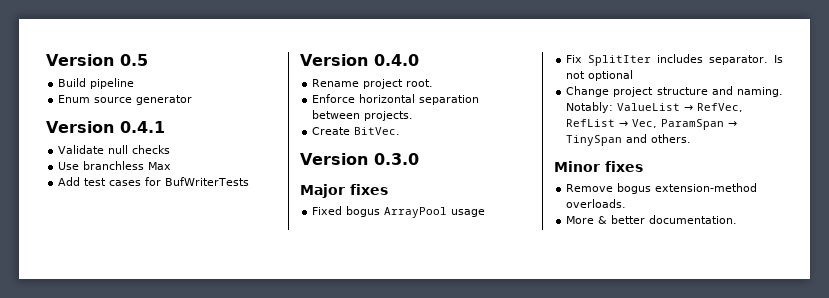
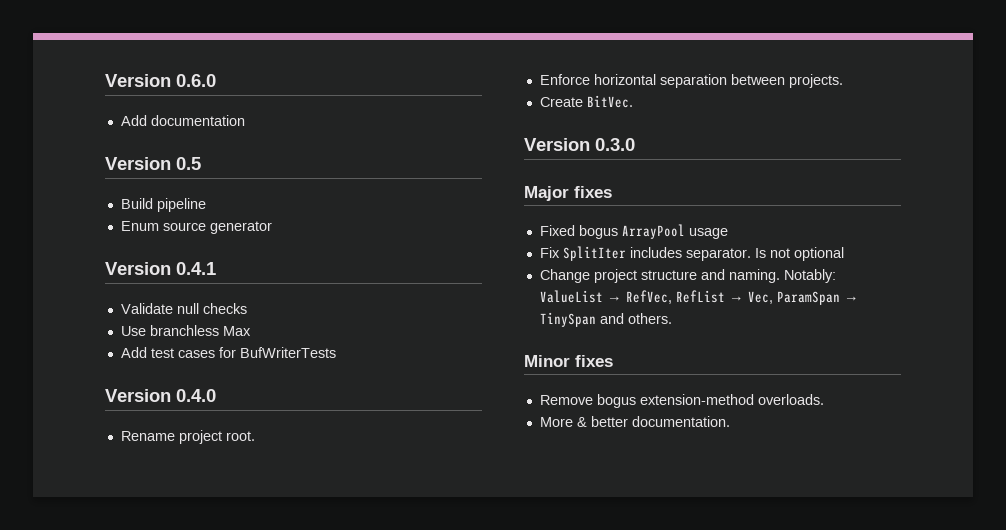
+ Version 0.6.0
+ Add documentation

